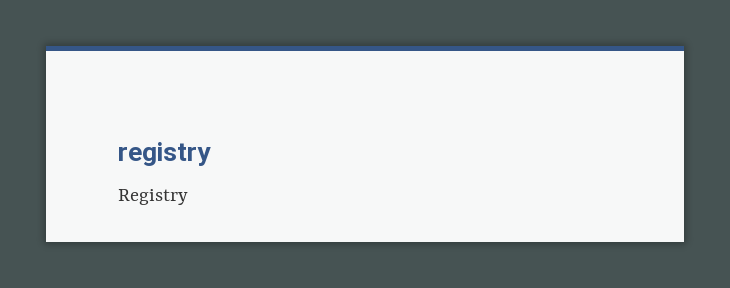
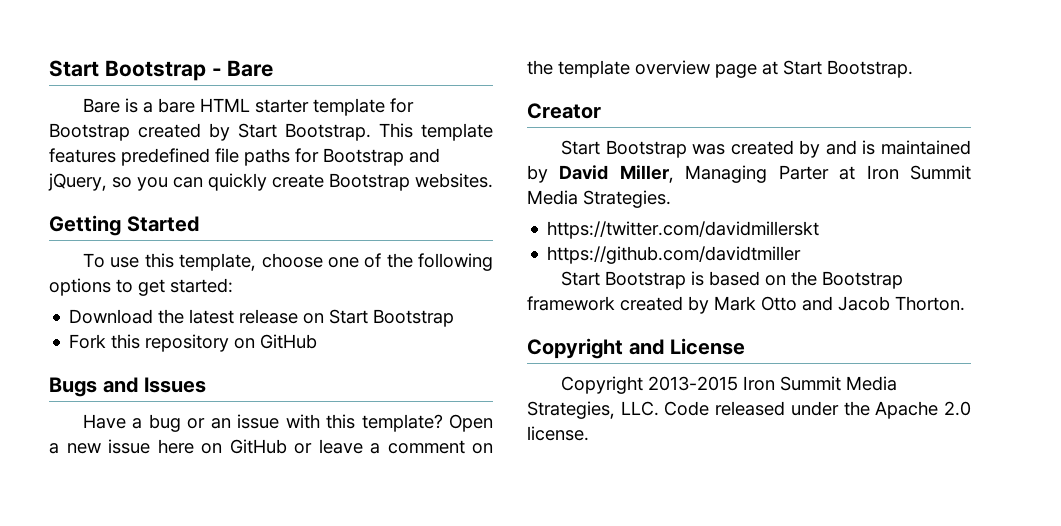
- registry
- Registry
+ Start Bootstrap - Bare
+ Bare is a bare HTML starter template for Bootstrap created by Start Bootstrap. This template features predefined file paths for Bootstrap and jQuery, so you can quickly create Bootstrap websites.
+ Getting Started
+ To use this template, choose one of the following options to get started:
+ Download the latest release on Start Bootstrap
+ Fork this repository on GitHub
+ Bugs and Issues
+ Have a bug or an issue with this template? Open a new issue here on GitHub or leave a comment on the template overview page at Start Bootstrap.
+ Creator
+ Start Bootstrap was created by and is maintained by David Miller, Managing Parter at Iron Summit Media Strategies.
+ https://twitter.com/davidmillerskt
+ https://github.com/davidtmiller
+ Start Bootstrap is based on the Bootstrap framework created by Mark Otto and Jacob Thorton.
+ Copyright and License
+ Copyright 2013-2015 Iron Summit Media Strategies, LLC. Code released under the Apache 2.0 license.

